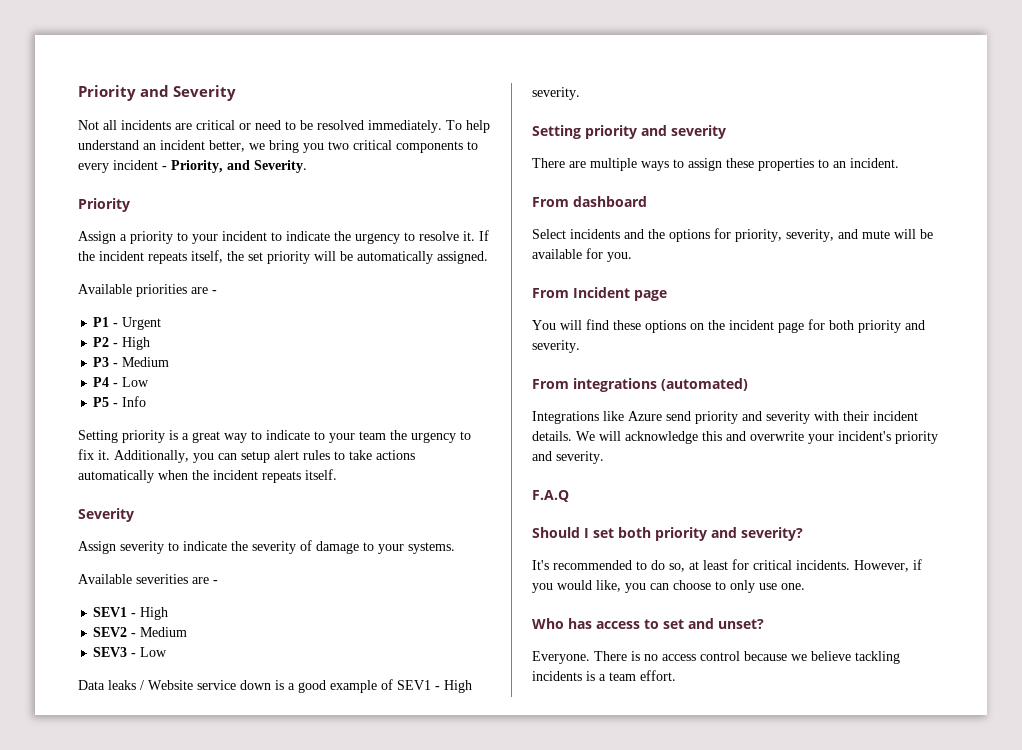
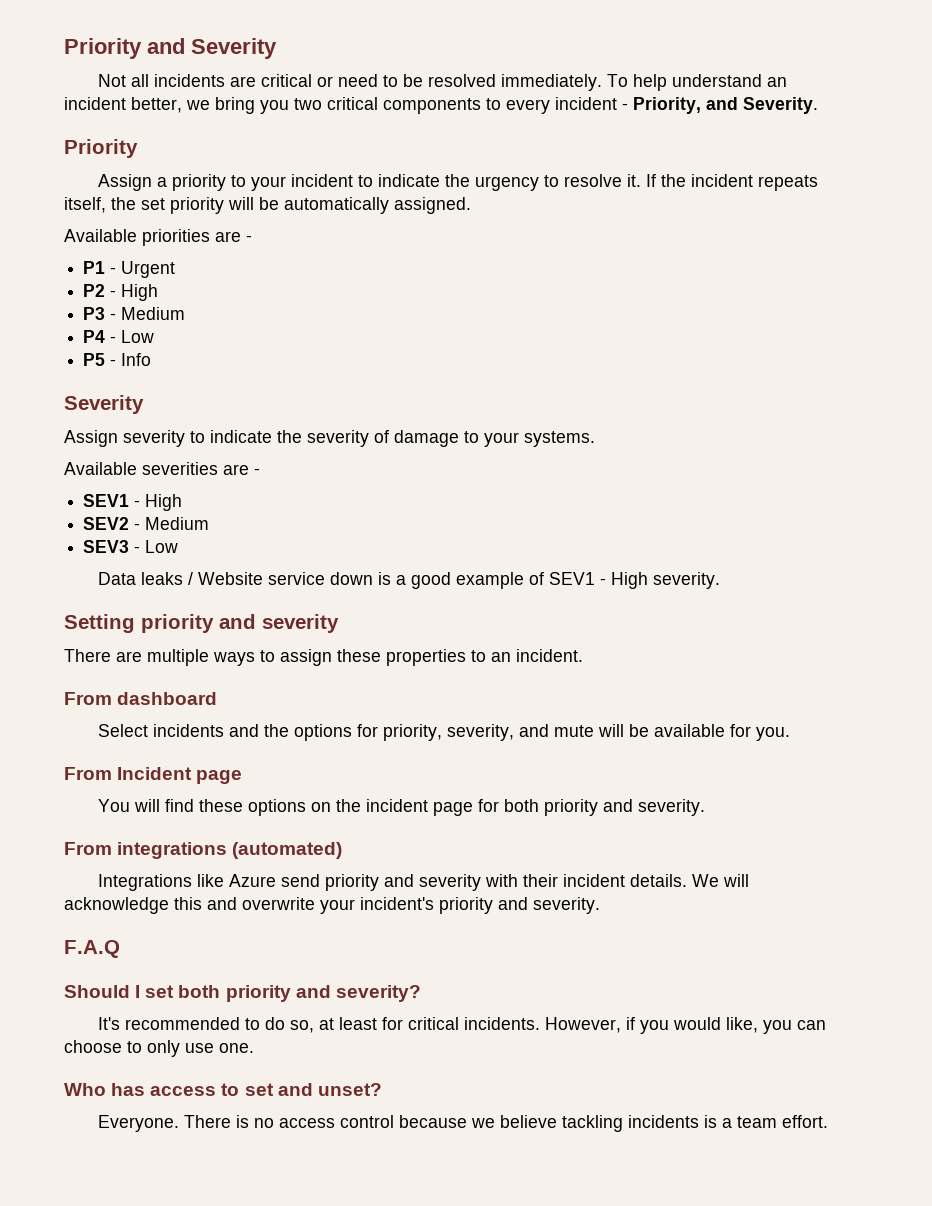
- Setting priority is a great way to indicate to your team the urgency to fix it. Additionally, you can setup alert rules to take actions automatically when the incident repeats itself.

